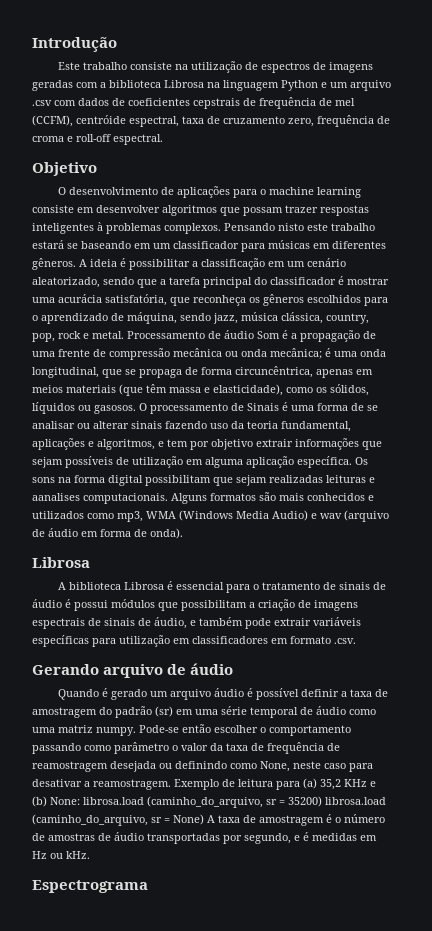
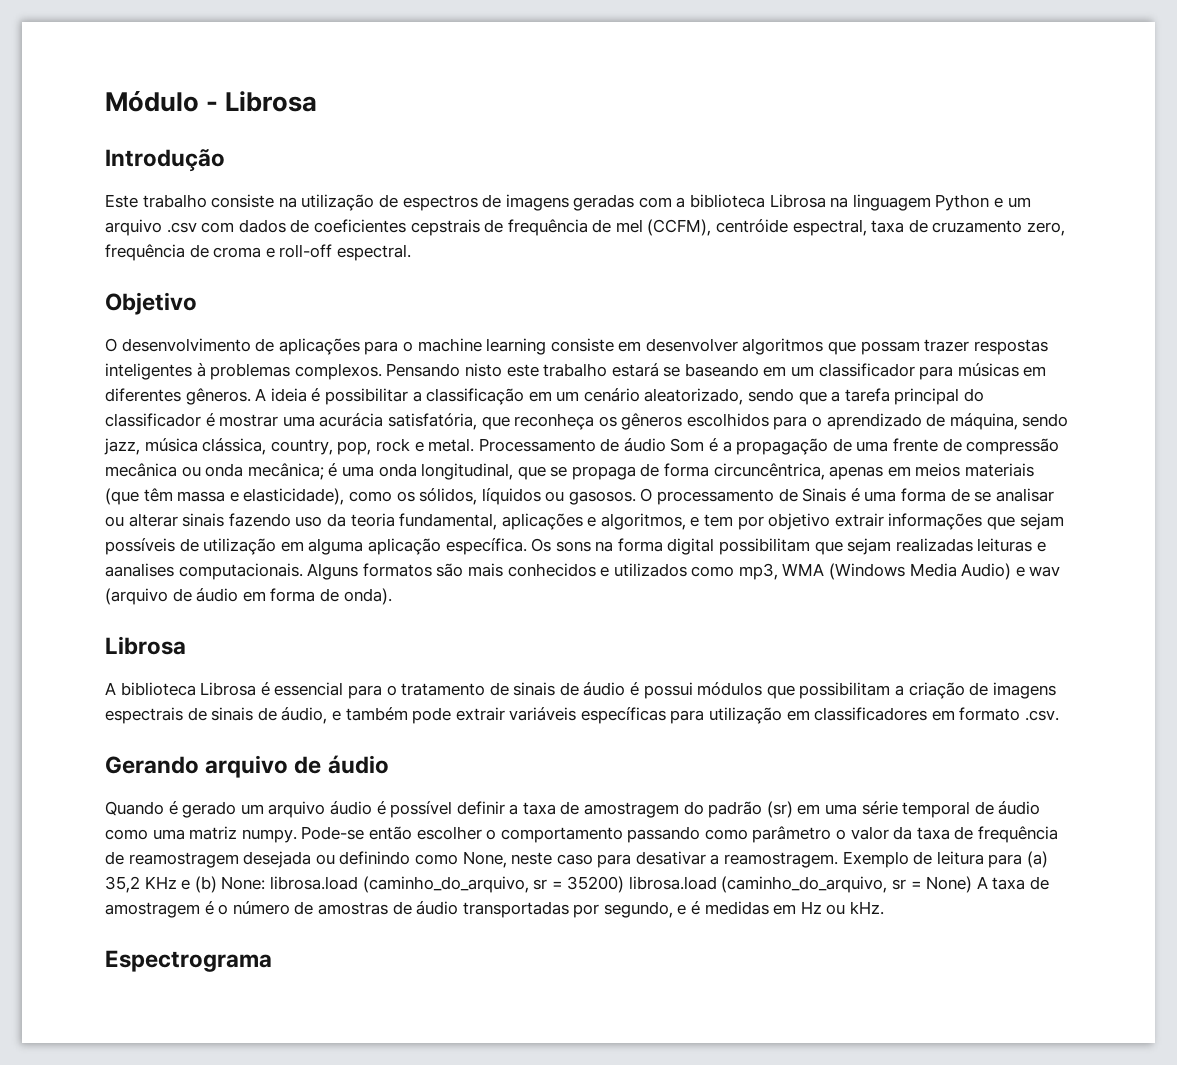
+ Módulo - Librosa

